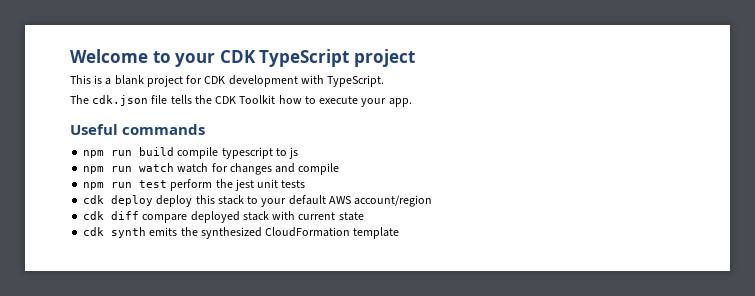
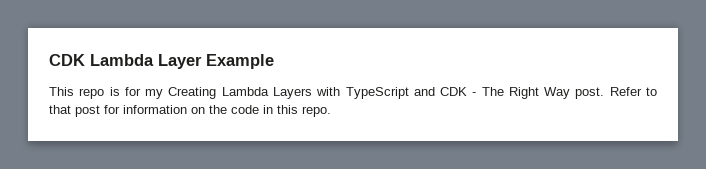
- Welcome to your CDK TypeScript project
- This is a blank project for CDK development with TypeScript.
- The cdk.json file tells the CDK Toolkit how to execute your app.
- Useful commands
- npm run build compile typescript to js
- npm run watch watch for changes and compile
- npm run test perform the jest unit tests
- cdk deploy deploy this stack to your default AWS account/region
- cdk diff compare deployed stack with current state
- cdk synth emits the synthesized CloudFormation template
+ CDK Lambda Layer Example
+ This repo is for my Creating Lambda Layers with TypeScript and CDK - The Right Way post. Refer to that post for information on the code in this repo.

